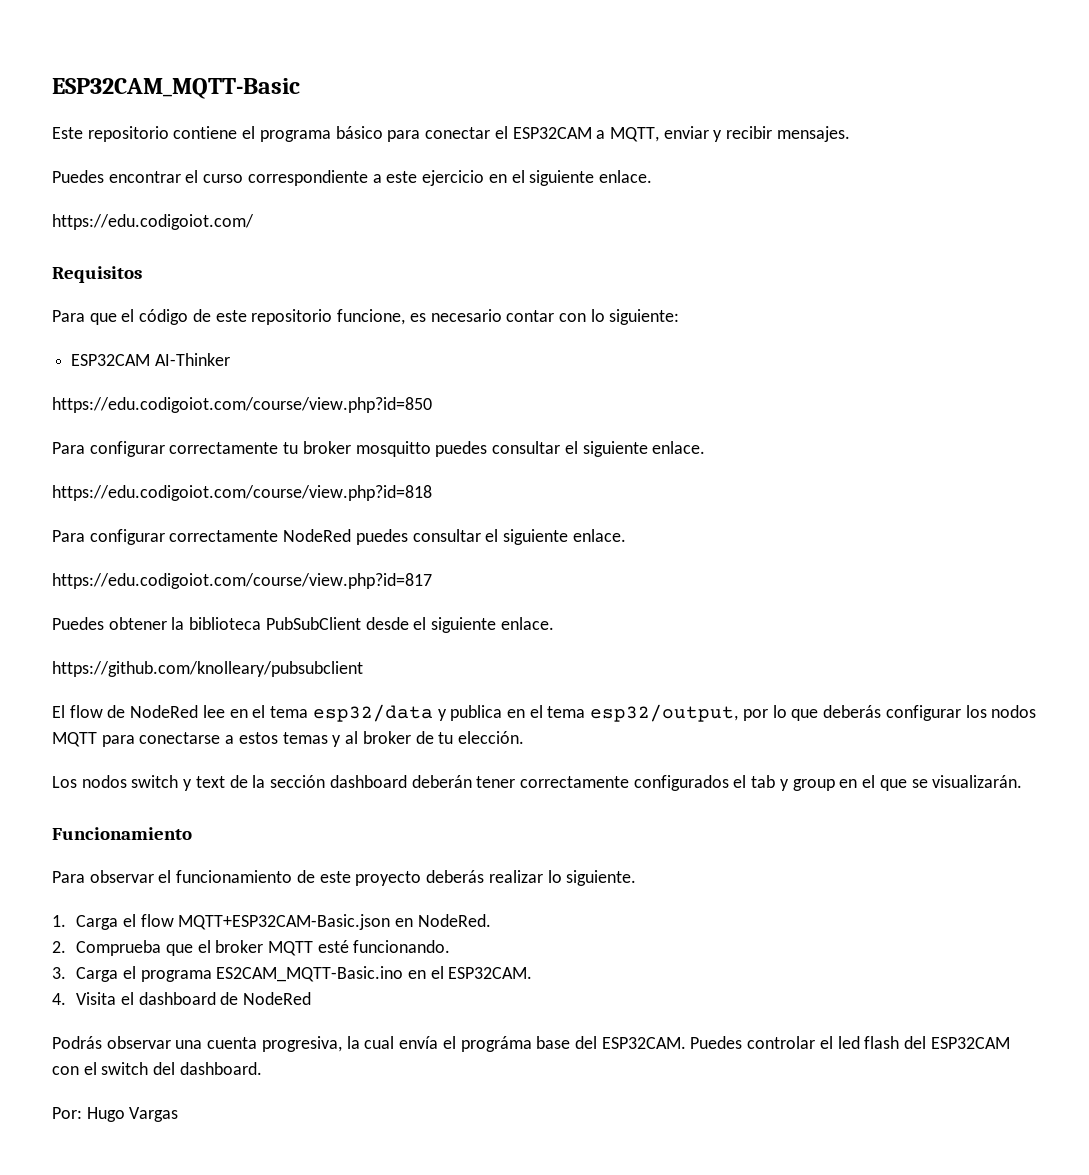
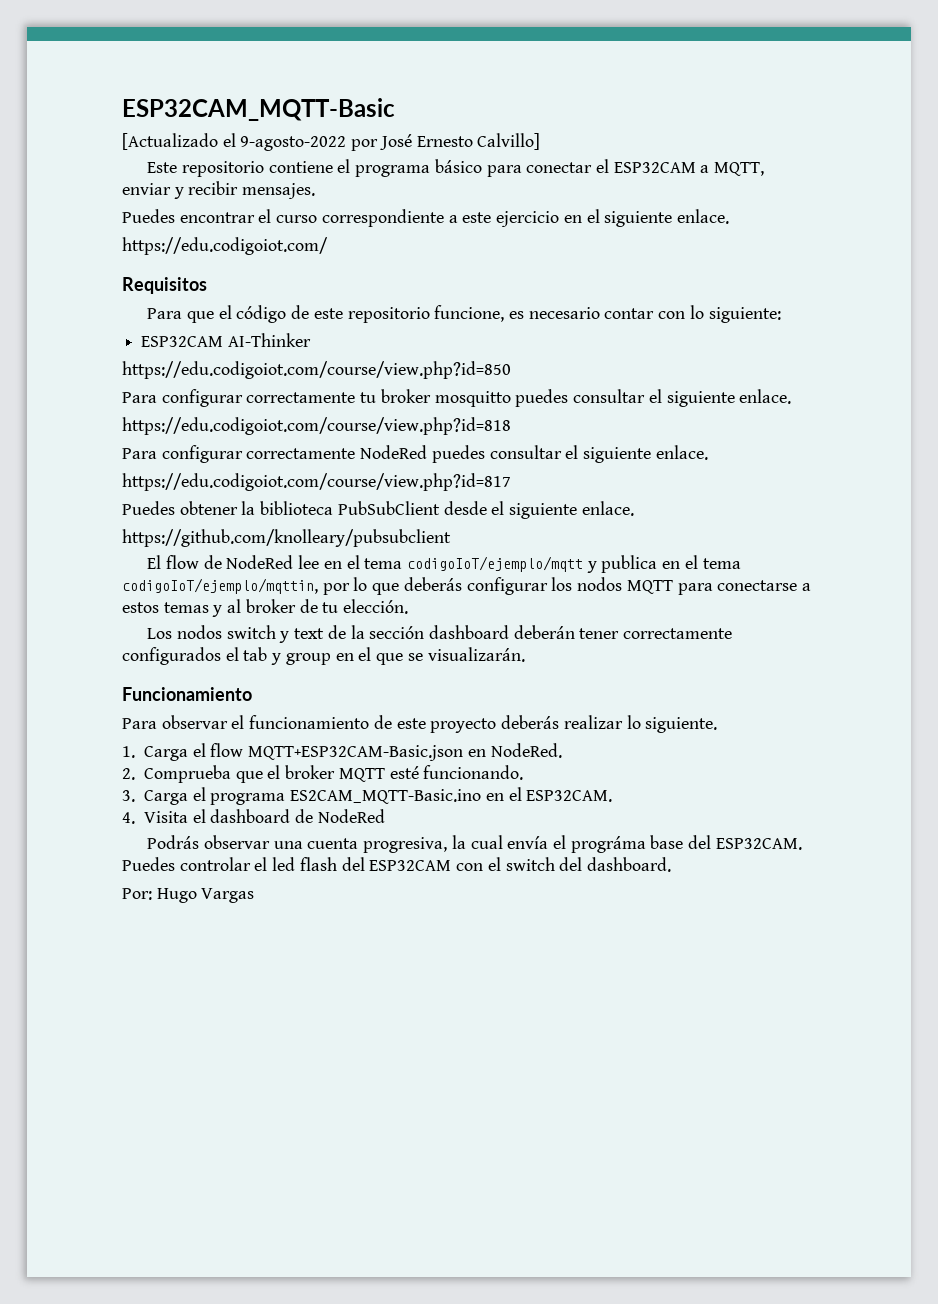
+ [Actualizado el 9-agosto-2022 por José Ernesto Calvillo]
- El flow de NodeRed lee en el tema esp32/data y publica en el tema esp32/output, por lo que deberás configurar los nodos MQTT para conectarse a estos temas y al broker de tu elección.
+ El flow de NodeRed lee en el tema codigoIoT/ejemplo/mqtt y publica en el tema codigoIoT/ejemplo/mqttin, por lo que deberás configurar los nodos MQTT para conectarse a estos temas y al broker de tu elección.

